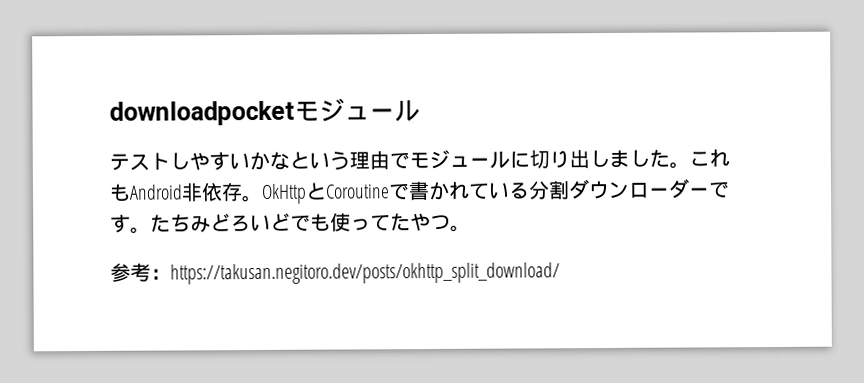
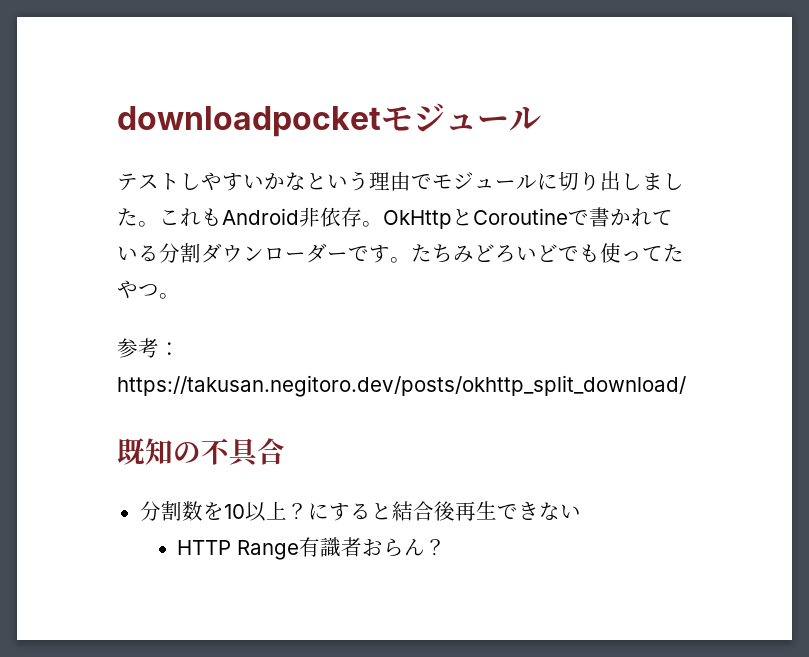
+ 既知の不具合
+ 分割数を10以上？にすると結合後再生できない
+ HTTP Range有識者おらん？

